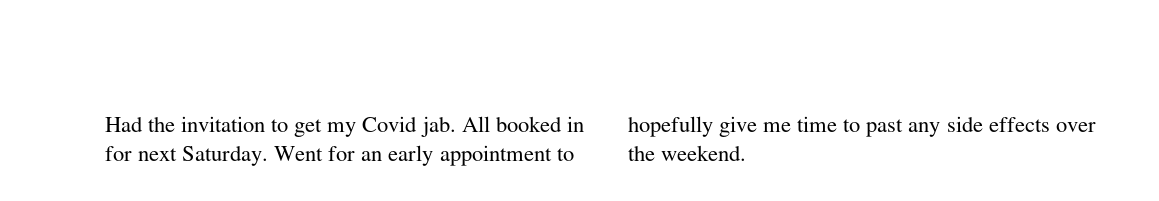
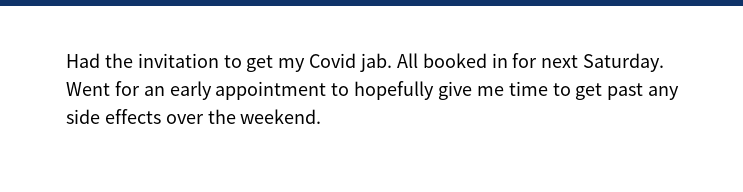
- Went for an early appointment to hopefully give me time to past any side effects over the weekend.
+ Went for an early appointment to hopefully give me time to get past any side effects over the weekend.

